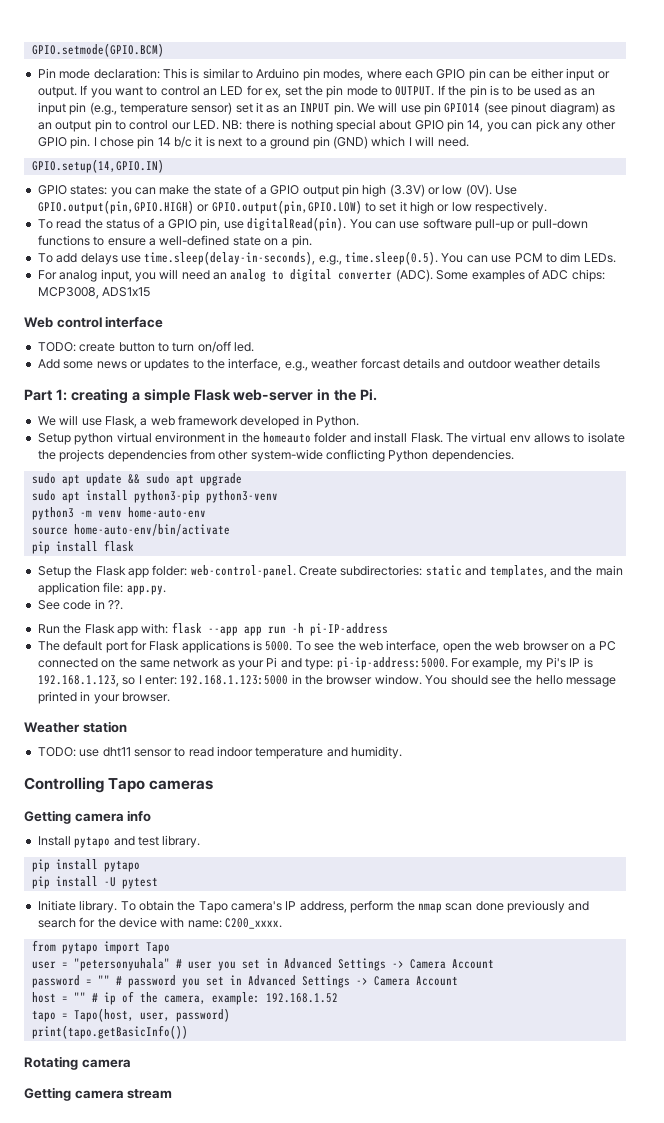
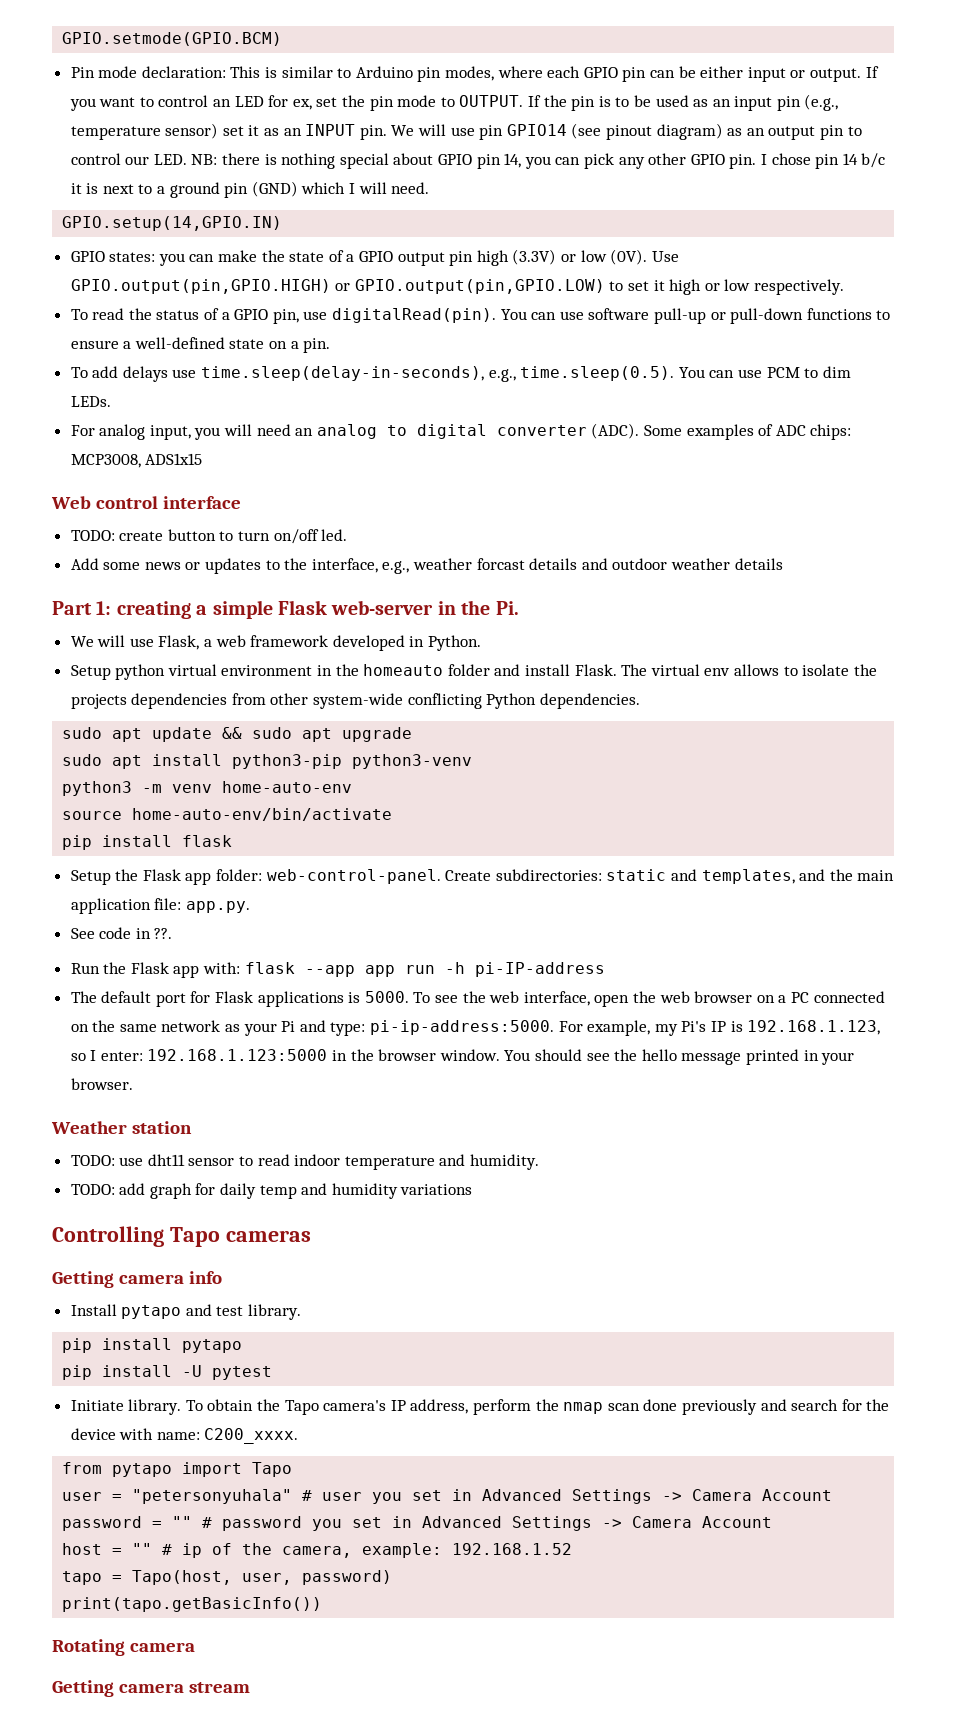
+ TODO: add graph for daily temp and humidity variations

